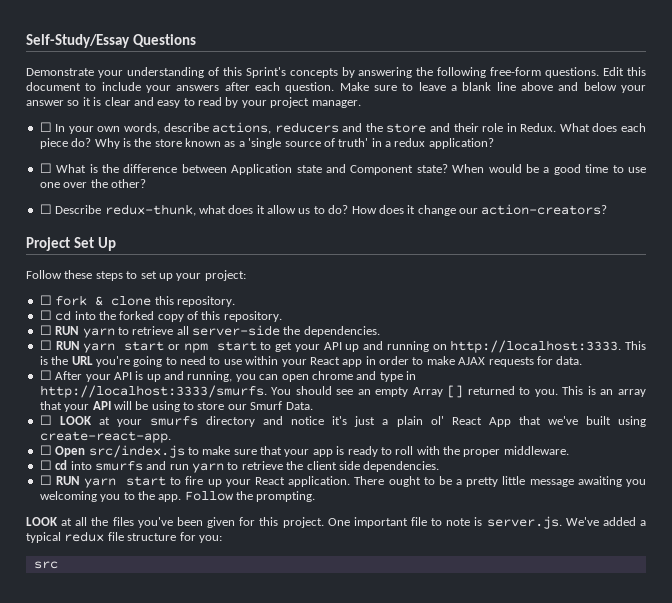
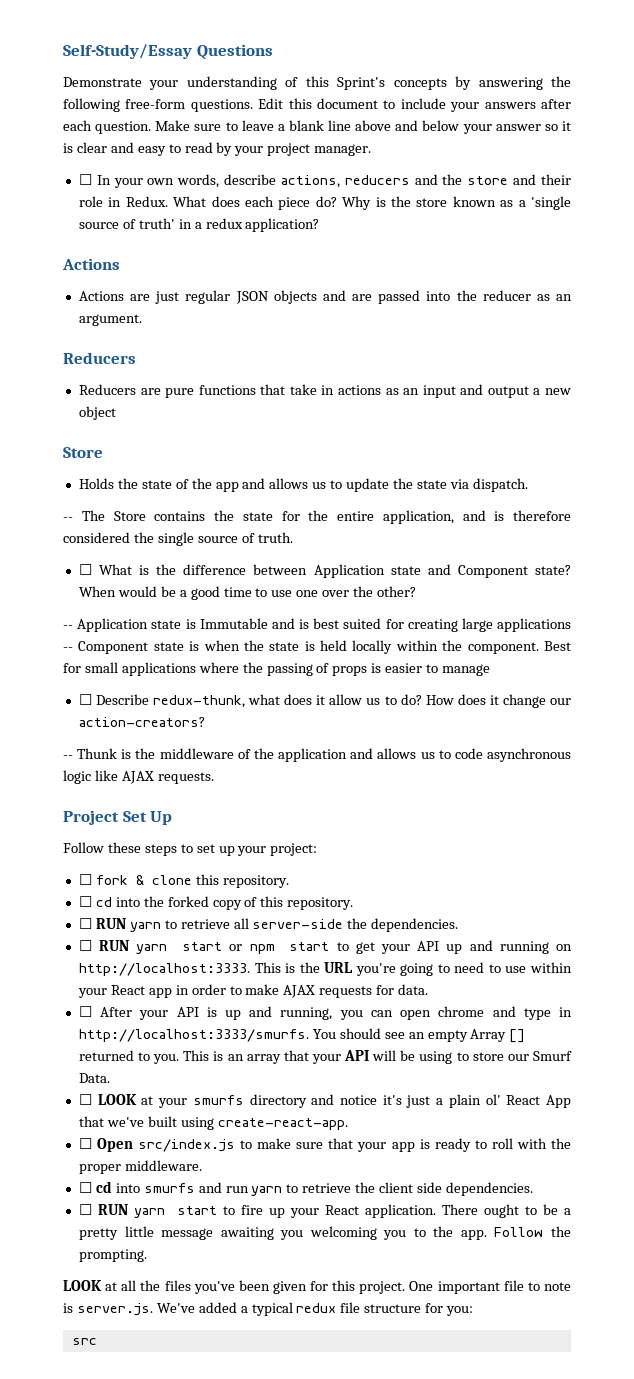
  Why is the store known as a 'single source of truth' in a redux application?
+ Actions
+ Actions are just regular JSON objects and are passed into the reducer as an argument.
+ Reducers
+ Reducers are pure functions that take in actions as an input and output a new object
+ Store
+ Holds the state of the app and allows us to update the state via dispatch.
+ -- The Store contains the state for the entire application, and is therefore considered the single source of truth.
+ -- Application state is Immutable and is best suited for creating large applications -- Component state is when the state is held locally within the component. Best for small applications where the passing of props is easier to manage
+ -- Thunk is the middleware of the application and allows us to code asynchronous logic like AJAX requests.

